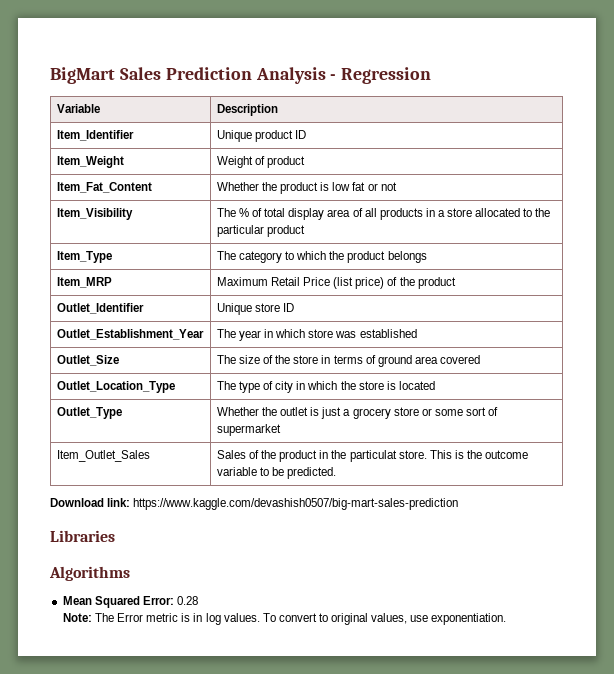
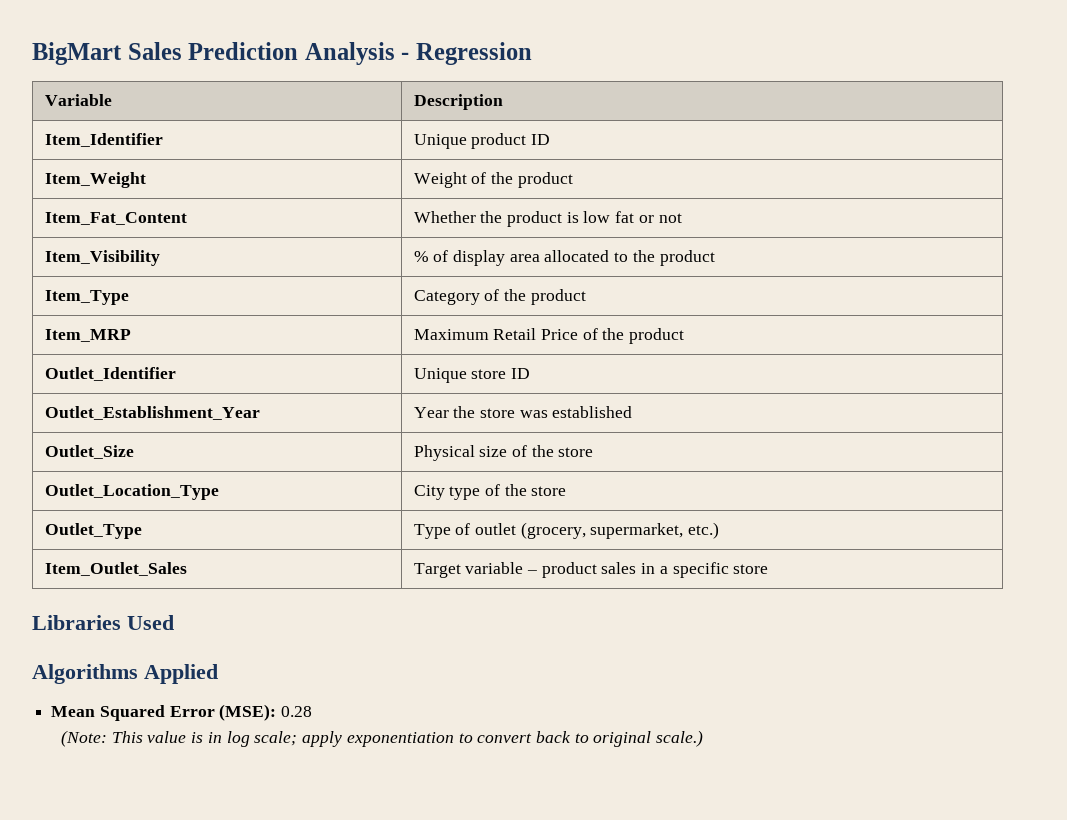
- Item_Weight | Weight of product
+ Item_Weight | Weight of the product
- Item_Visibility | The % of total display area of all products in a store allocated to the particular product
+ Item_Visibility | % of display area allocated to the product
- Item_Type | The category to which the product belongs
+ Item_Type | Category of the product
- Item_MRP | Maximum Retail Price (list price) of the product
+ Item_MRP | Maximum Retail Price of the product
- Outlet_Establishment_Year | The year in which store was established
+ Outlet_Establishment_Year | Year the store was established
- Outlet_Size | The size of the store in terms of ground area covered
+ Outlet_Size | Physical size of the store
- Outlet_Location_Type | The type of city in which the store is located
+ Outlet_Location_Type | City type of the store
- Outlet_Type | Whether the outlet is just a grocery store or some sort of supermarket
- Item_Outlet_Sales | Sales of the product in the particulat store. This is the outcome variable to be predicted.
- Download link: https://www.kaggle.com/devashish0507/big-mart-sales-prediction
+ Outlet_Type | Type of outlet (grocery, supermarket, etc.)
+ Item_Outlet_Sales | Target variable – product sales in a specific store
- Libraries
+ Libraries Used
- Algorithms
+ Algorithms Applied
- Mean Squared Error: 0.28
+ Mean Squared Error (MSE): 0.28
- Note: The Error metric is in log values. To convert to original values, use exponentiation.
+ (Note: This value is in log scale; apply exponentiation to convert back to original scale.)

